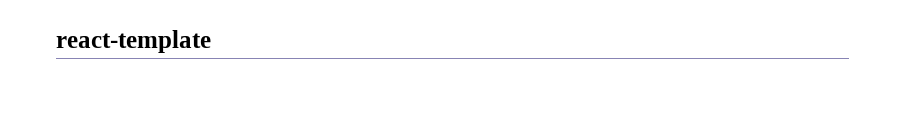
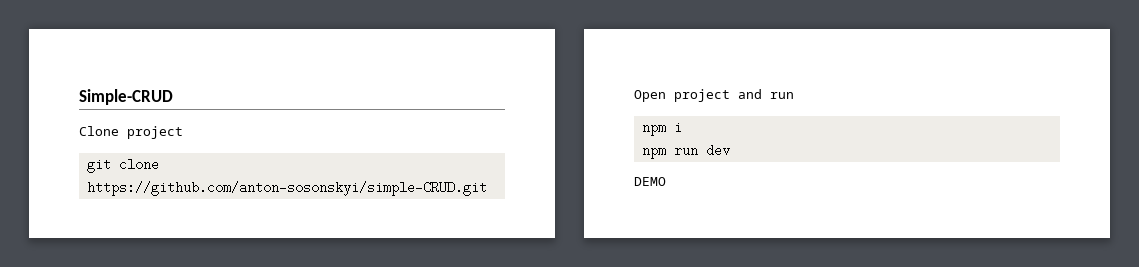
- react-template
+ Simple-CRUD
+ Clone project
+ git clone https://github.com/anton-sosonskyi/simple-CRUD.git
+ Open project and run
+ npm i
+ npm run dev
+ DEMO

